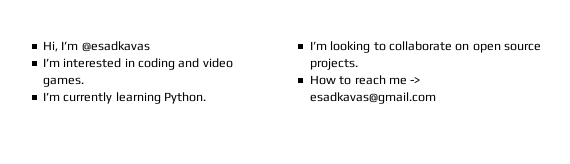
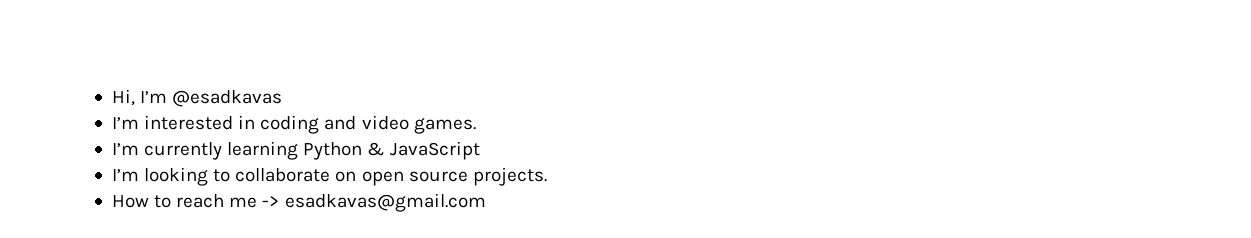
- I’m currently learning Python.
+ I’m currently learning Python & JavaScript

